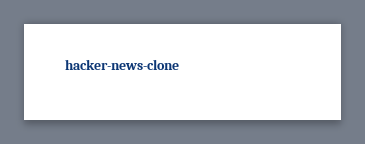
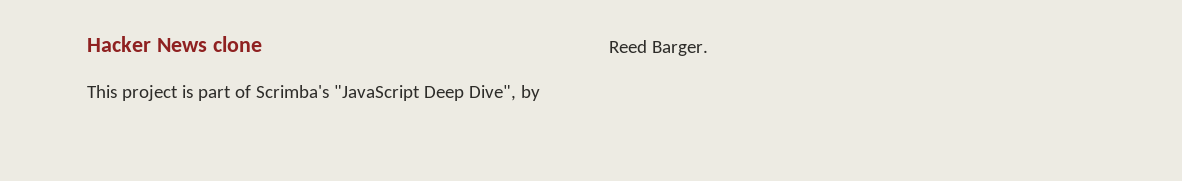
- hacker-news-clone
+ Hacker News clone
+ This project is part of Scrimba's "JavaScript Deep Dive", by Reed Barger.

